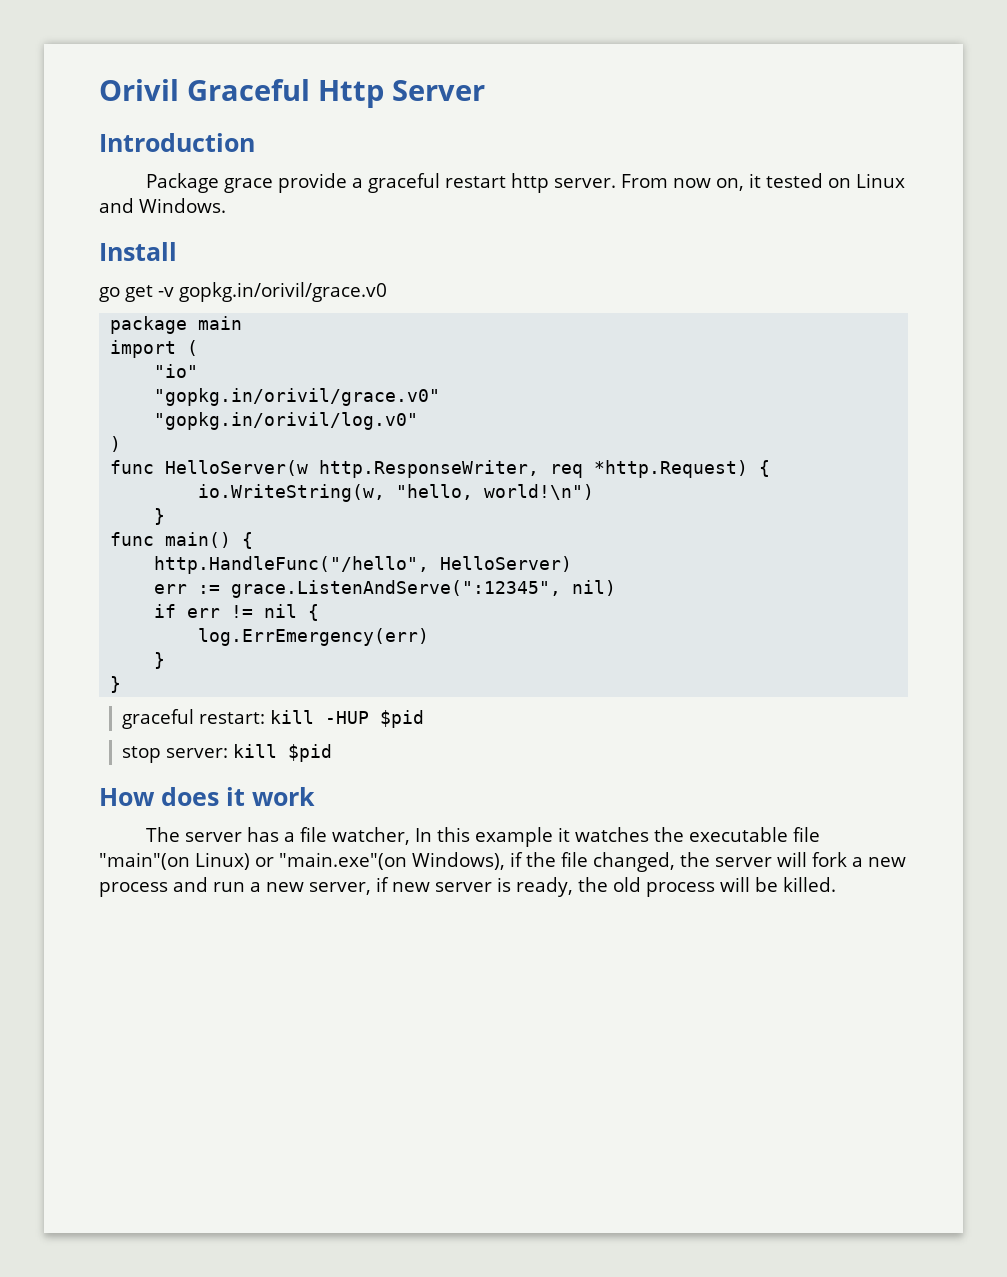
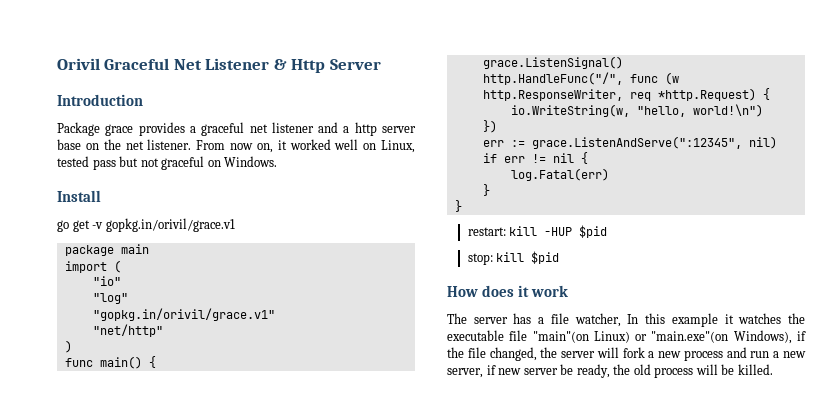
- Orivil Graceful Http Server
+ Orivil Graceful Net Listener & Http Server
- Package grace provide a graceful restart http server. From now on, it tested on Linux and Windows.
+ Package grace provides a graceful net listener and a http server base on the net listener. From now on, it worked well on Linux, tested pass but not graceful on Windows.
- go get -v gopkg.in/orivil/grace.v0
+ go get -v gopkg.in/orivil/grace.v1
- "gopkg.in/orivil/grace.v0"
- "gopkg.in/orivil/log.v0"
+ "log"
+ "gopkg.in/orivil/grace.v1"
+ "net/http"
- func HelloServer(w http.ResponseWriter, req *http.Request) {
+ func main() {
+ grace.ListenSignal()
+ http.HandleFunc("/", func (w http.ResponseWriter, req *http.Request) {
  io.WriteString(w, "hello, world!\n")
- }
- func main() {
- http.HandleFunc("/hello", HelloServer)
+ })
- log.ErrEmergency(err)
+ log.Fatal(err)
- graceful restart: kill -HUP $pid
+ restart: kill -HUP $pid
- stop server: kill $pid
+ stop: kill $pid
- The server has a file watcher, In this example it watches the executable file "main"(on Linux) or "main.exe"(on Windows), if the file changed, the server will fork a new process and run a new server, if new server is ready, the old process will be killed.
+ The server has a file watcher, In this example it watches the executable file "main"(on Linux) or "main.exe"(on Windows), if the file changed, the server will fork a new process and run a new server, if new server be ready, the old process will be killed.

